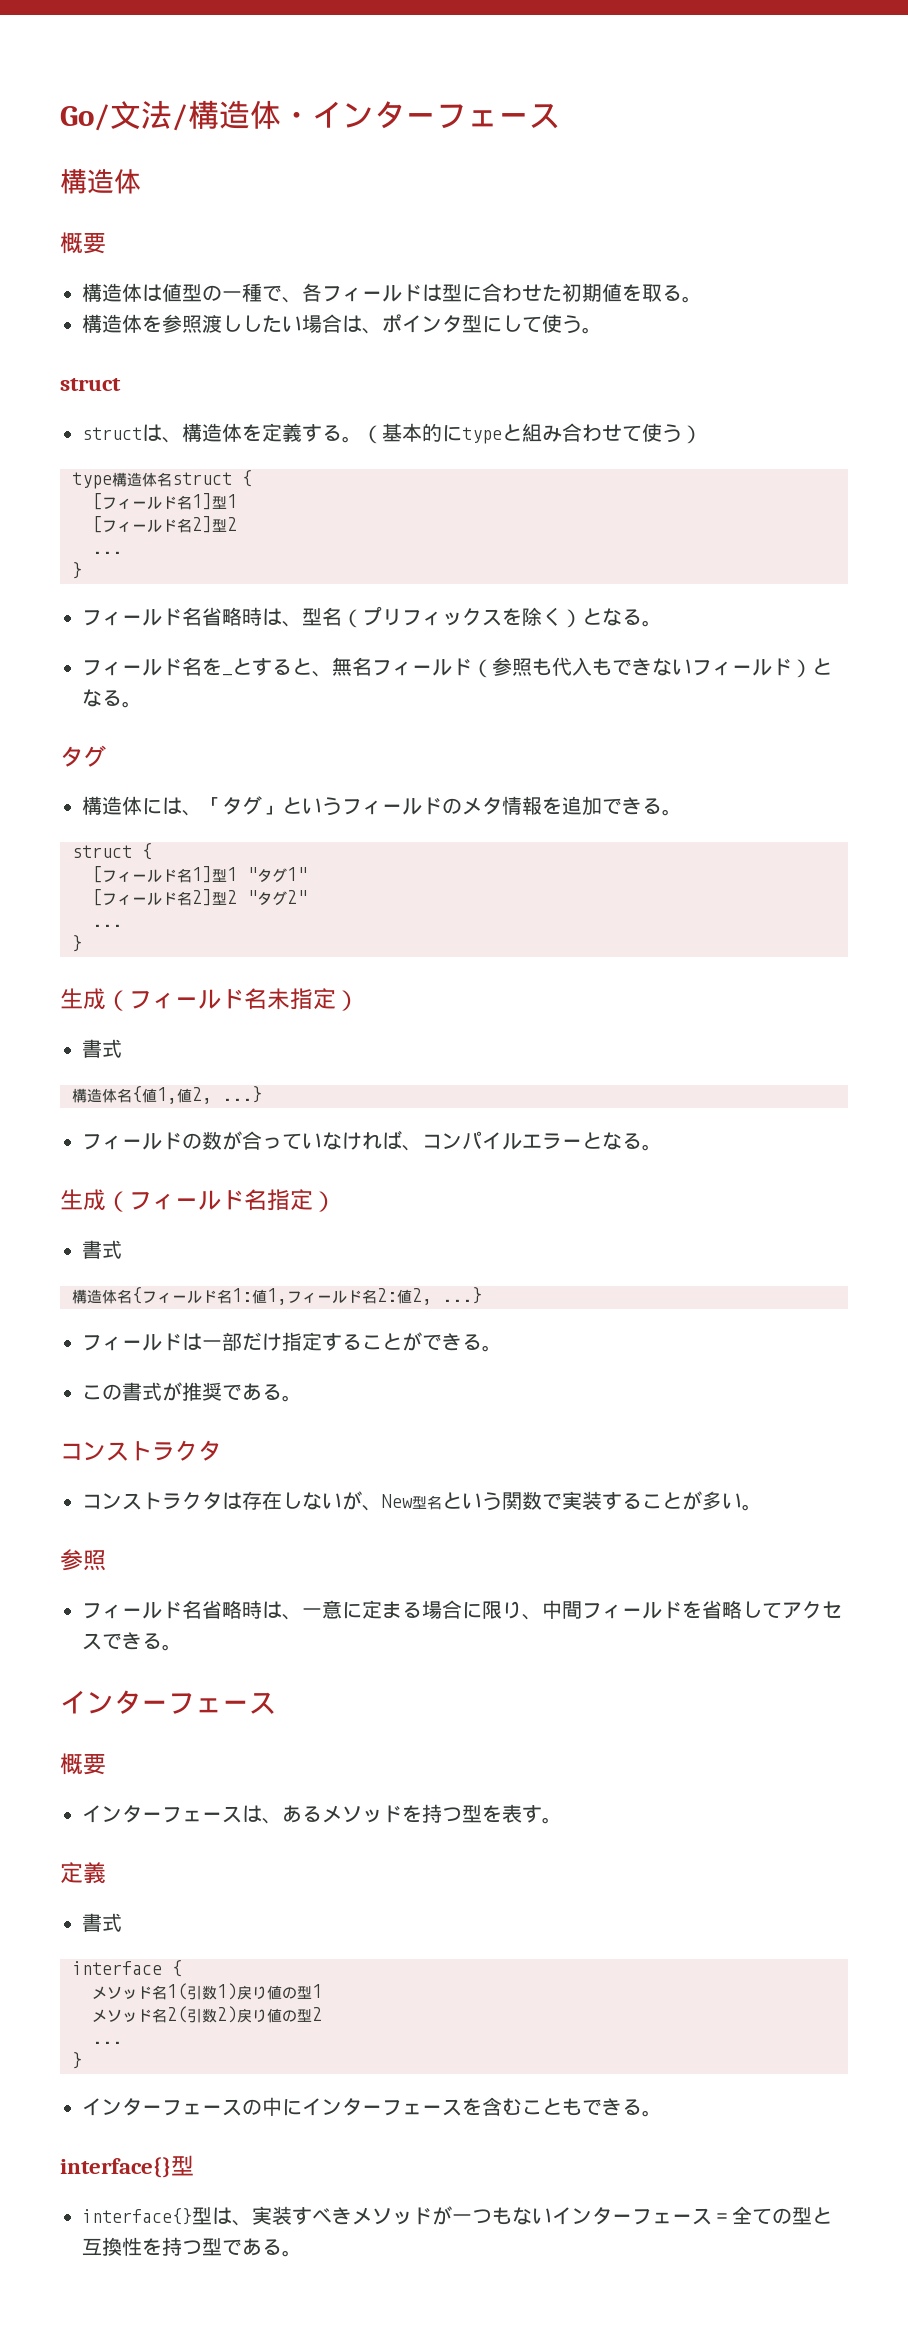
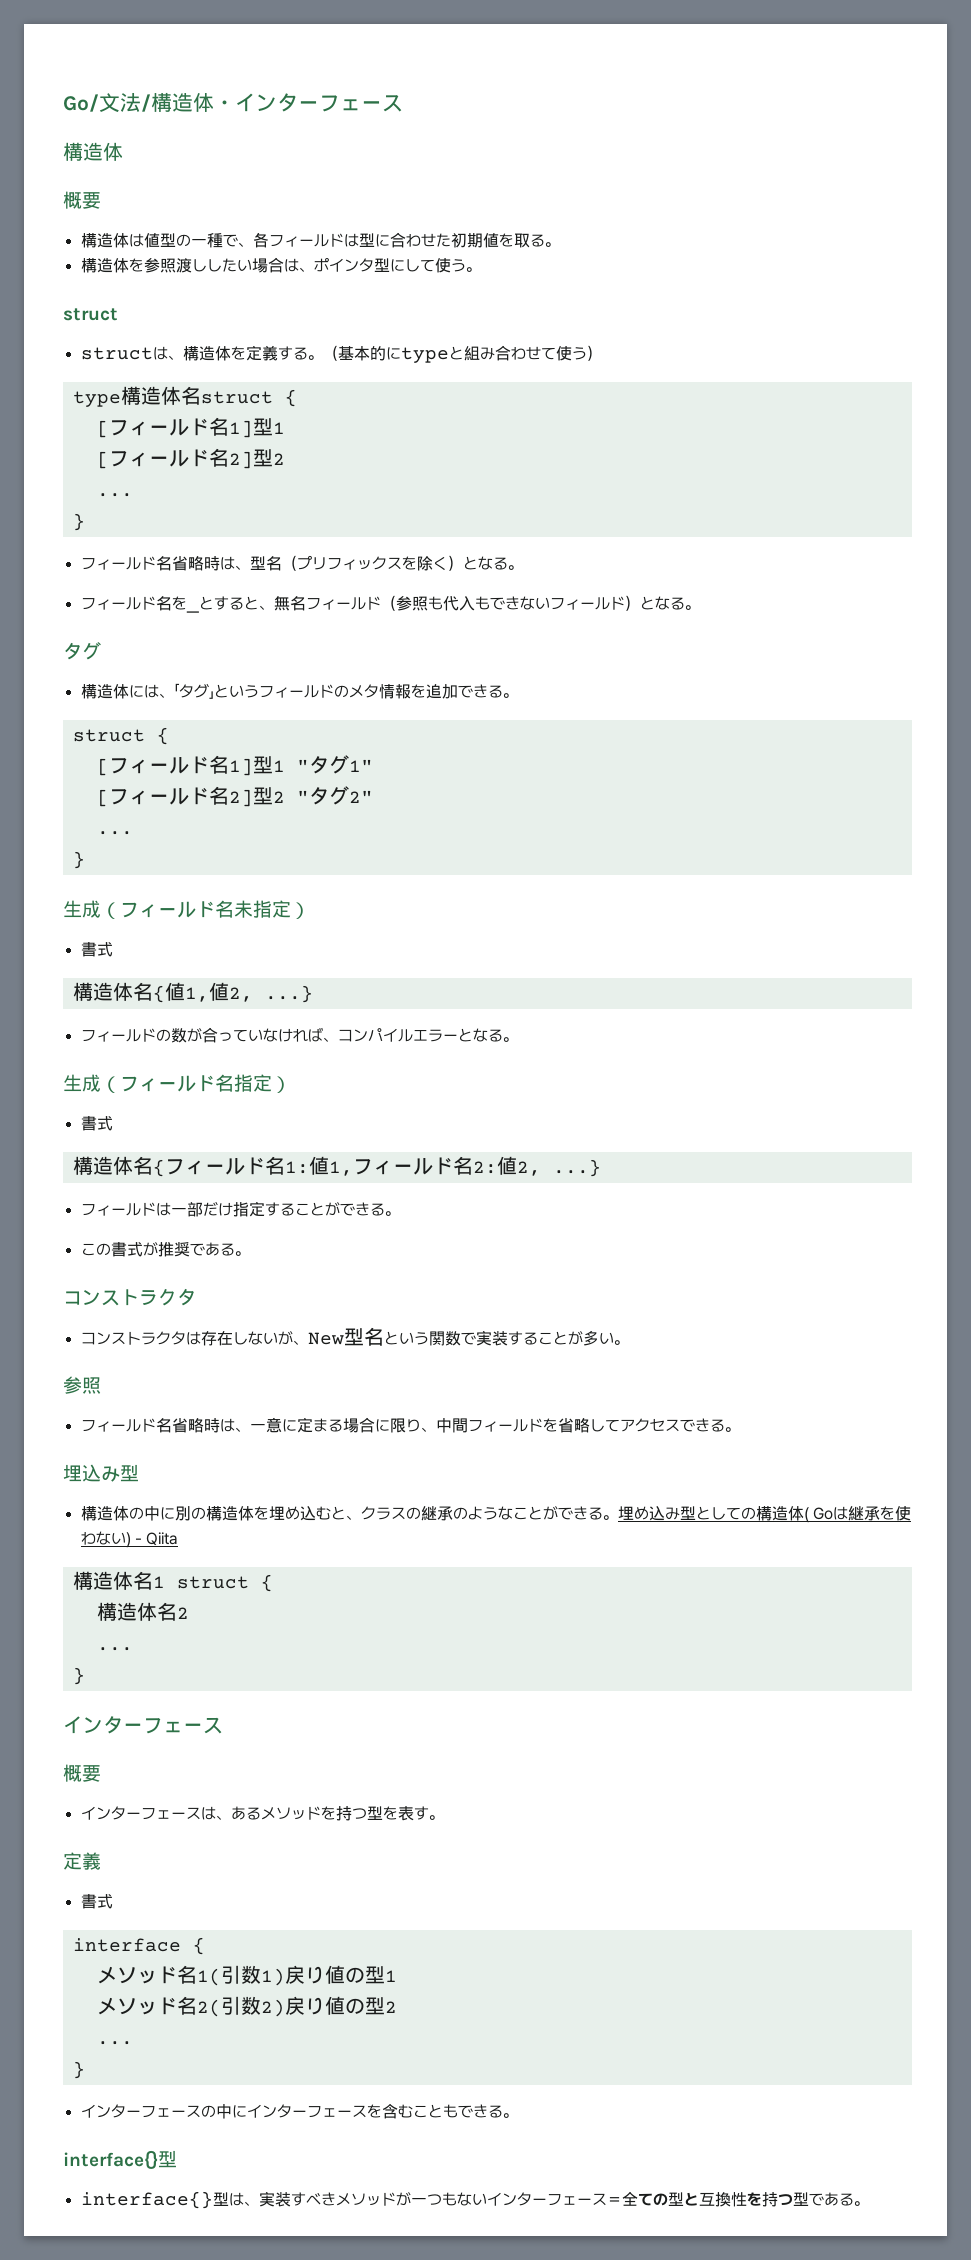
+ 埋込み型
+ 構造体の中に別の構造体を埋め込むと、クラスの継承のようなことができる。埋め込み型としての構造体( Goは継承を使わない) - Qiita
+ 構造体名1 struct {
+ 構造体名2
+ ...
+ }

